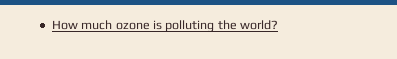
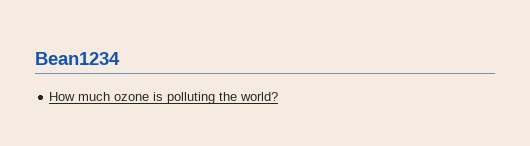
+ Bean1234

